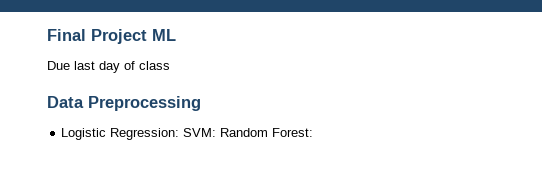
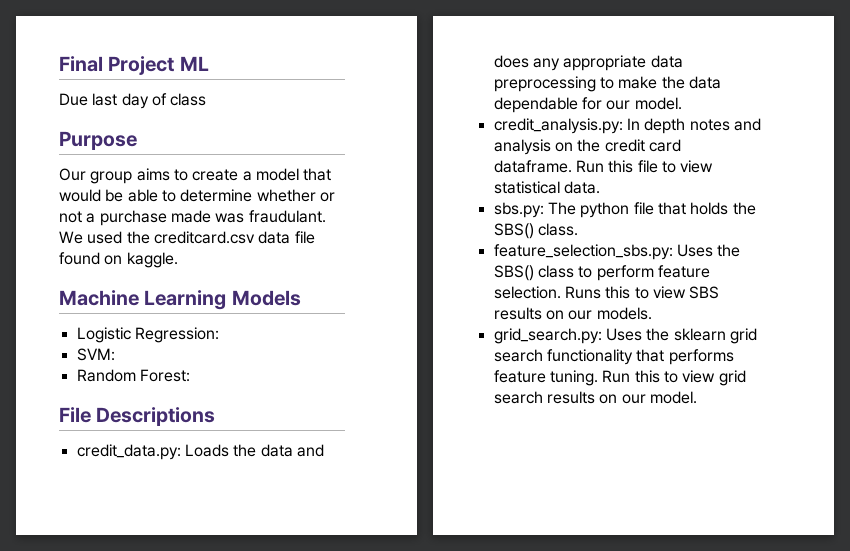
- Data Preprocessing
+ Purpose
+ Our group aims to create a model that would be able to determine whether or not a purchase made was fraudulant. We used the creditcard.csv data file found on kaggle.
+ Machine Learning Models
- Logistic Regression: SVM: Random Forest:
+ Logistic Regression:
+ SVM:
+ Random Forest:
+ File Descriptions
+ credit_data.py: Loads the data and does any appropriate data preprocessing to make the data dependable for our model.
+ credit_analysis.py: In depth notes and analysis on the credit card dataframe. Run this file to view statistical data.
+ sbs.py: The python file that holds the SBS() class.
+ feature_selection_sbs.py: Uses the SBS() class to perform feature selection. Runs this to view SBS results on our models.
+ grid_search.py: Uses the sklearn grid search functionality that performs feature tuning. Run this to view grid search results on our model.

